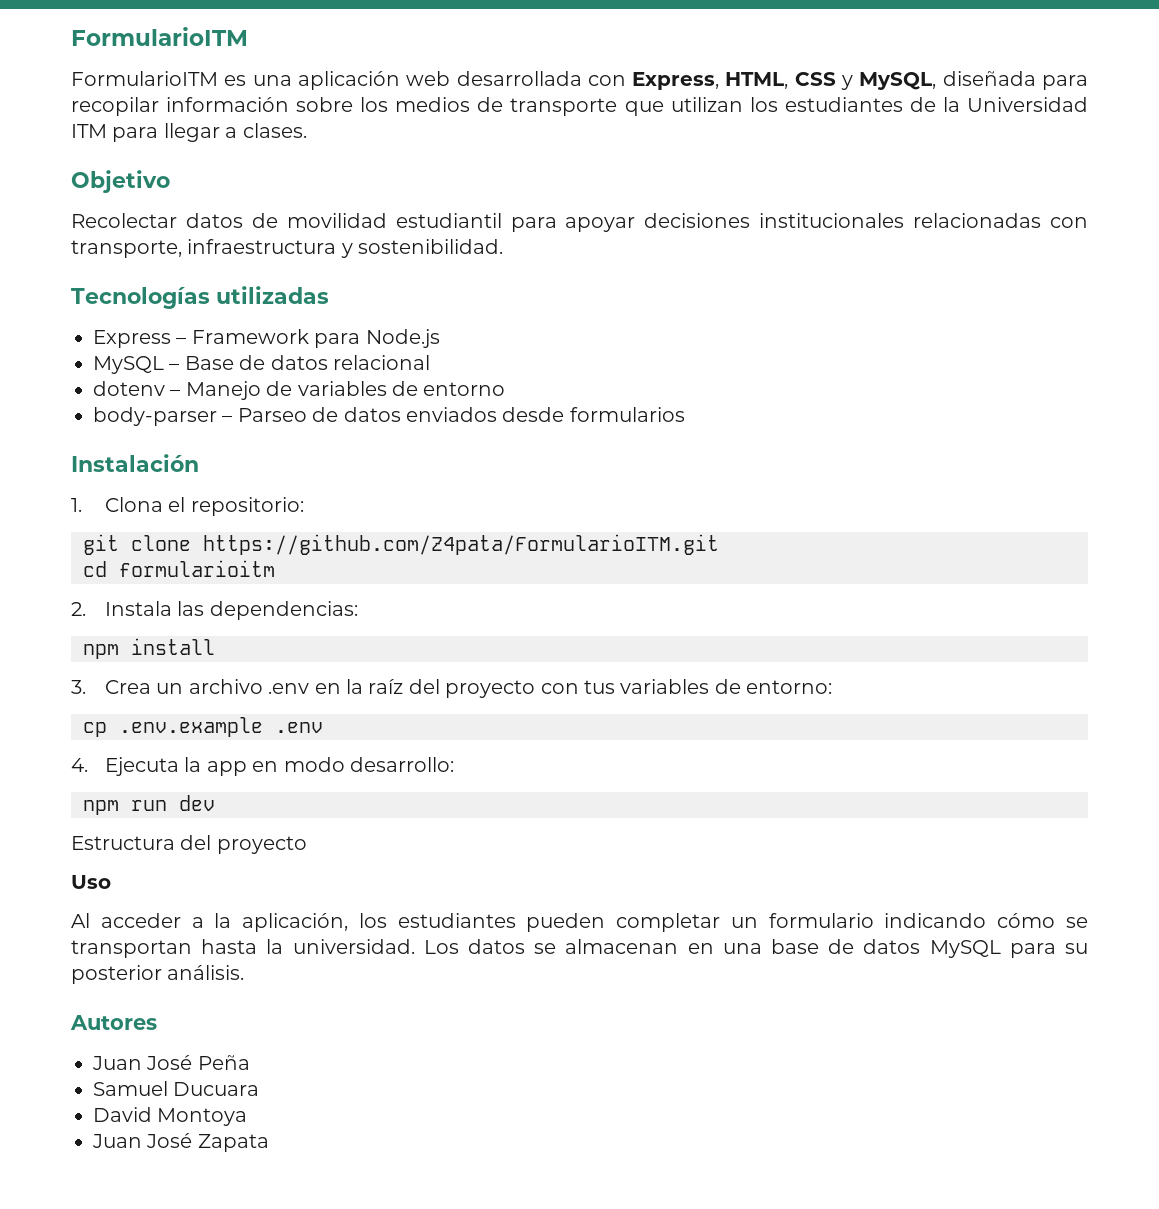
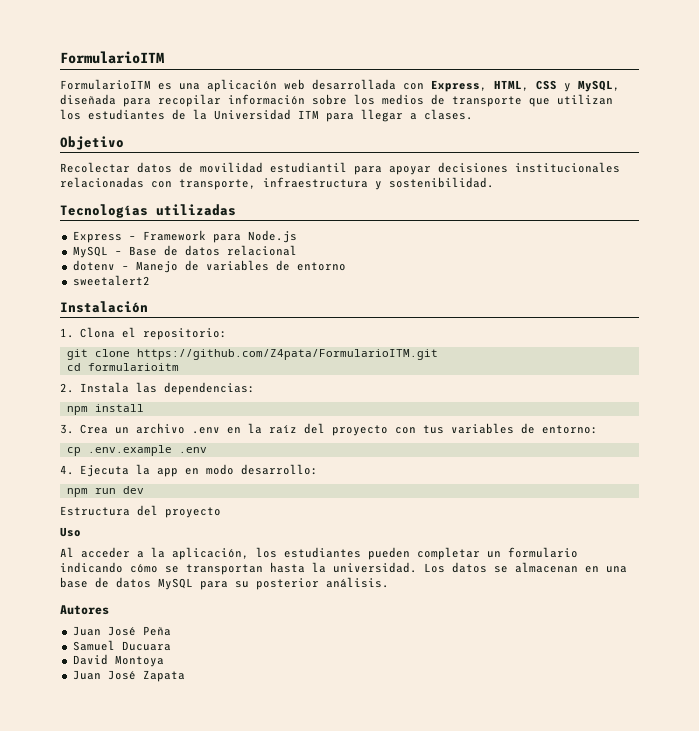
- body-parser – Parseo de datos enviados desde formularios
+ sweetalert2

